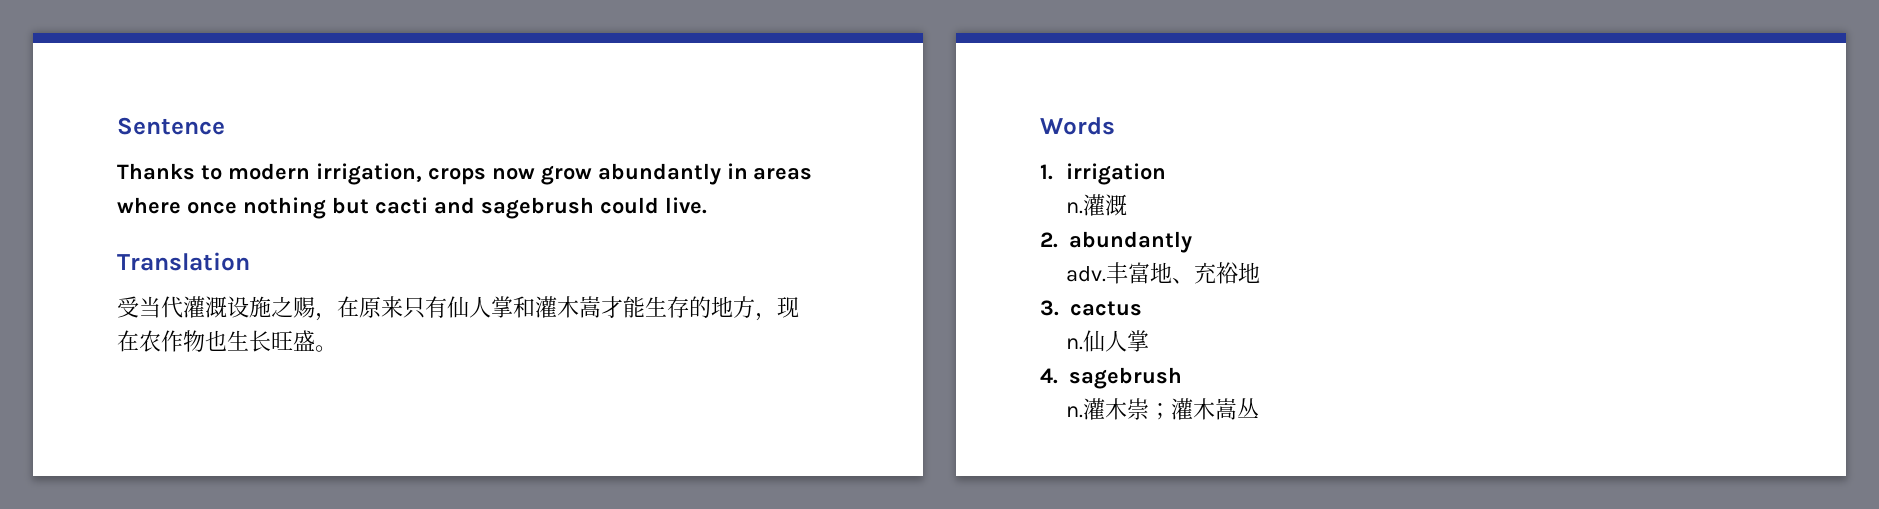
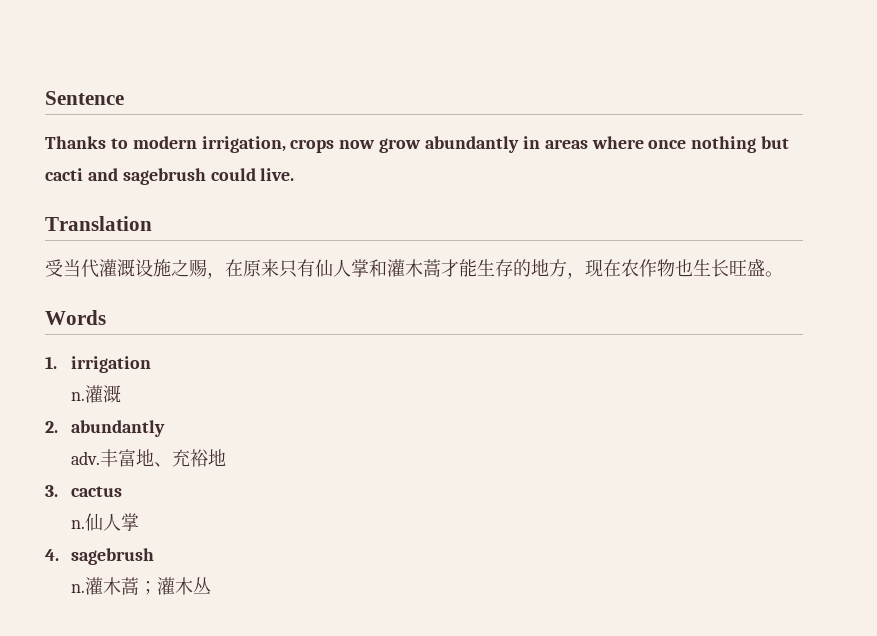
- 受当代灌溉设施之赐，在原来只有仙人掌和灌木嵩才能生存的地方，现在农作物也生长旺盛。
+ 受当代灌溉设施之赐，在原来只有仙人掌和灌木蒿才能生存的地方，现在农作物也生长旺盛。
- 灌木崇；灌木嵩丛
+ 灌木蒿；灌木丛

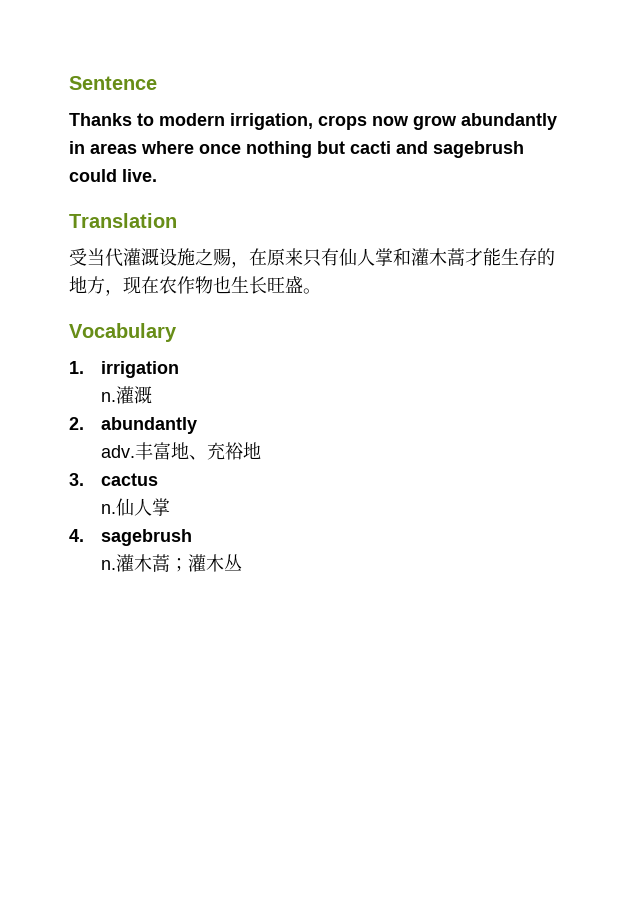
- Words
+ Vocabulary

